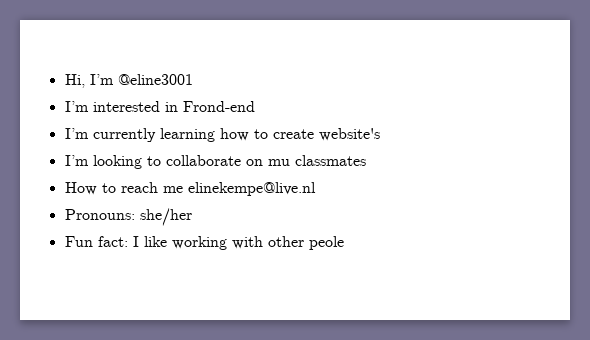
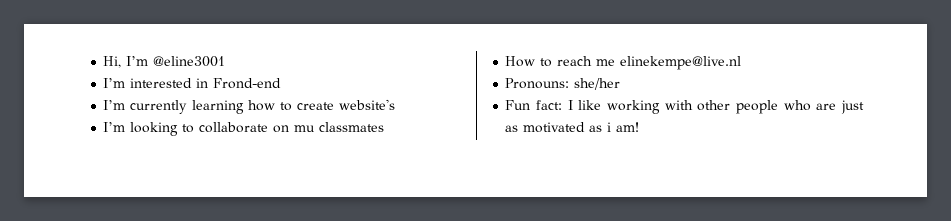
- Fun fact: I like working with other peole
+ Fun fact: I like working with other people who are just as motivated as i am!

